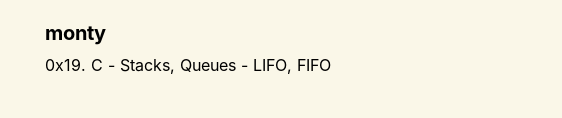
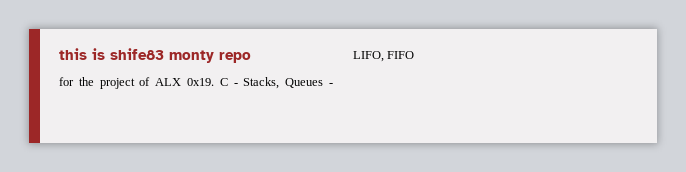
- monty
- 0x19.
+ this is shife83 monty repo
+ for the project of ALX 0x19.

